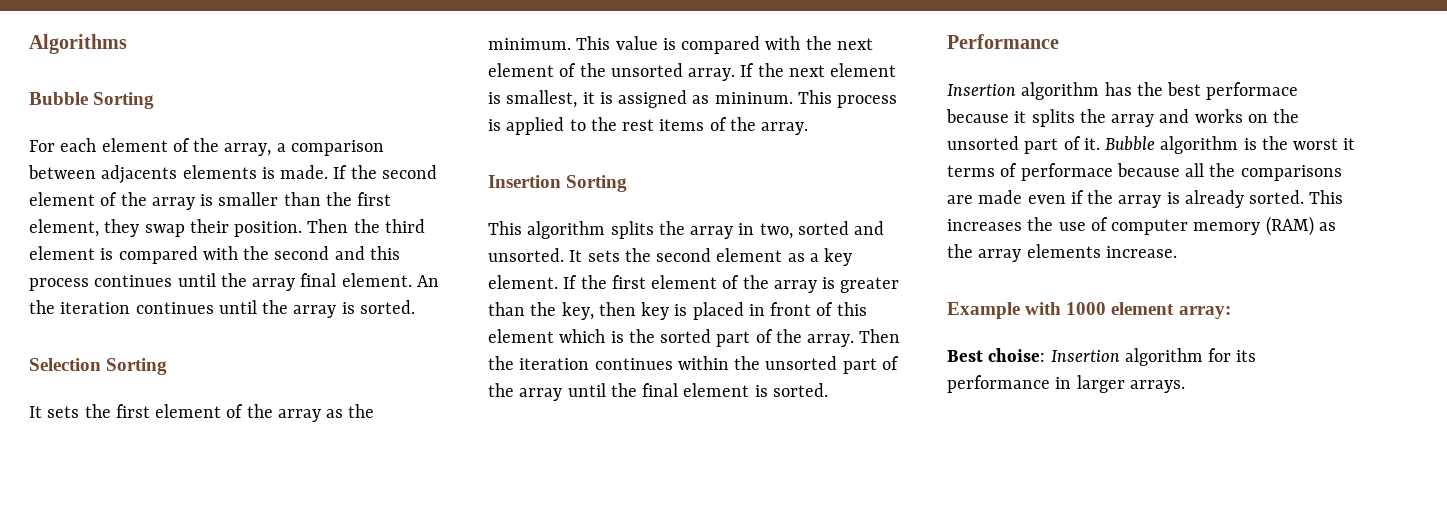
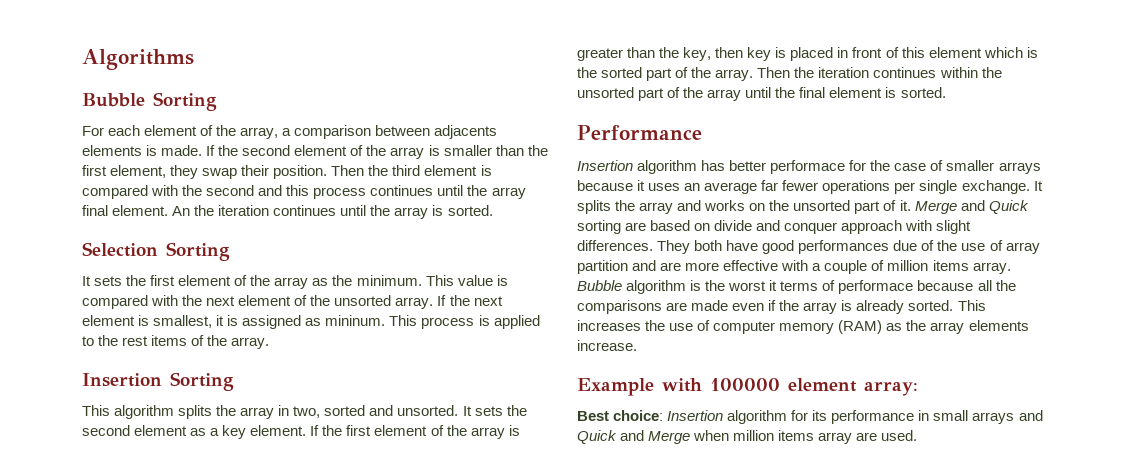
- Insertion algorithm has the best performace because it splits the array and works on the unsorted part of it.
+ Insertion algorithm has better performace for the case of smaller arrays because it uses an average far fewer operations per single exchange. It splits the array and works on the unsorted part of it.
+ Merge and Quick sorting are based on divide and conquer approach with slight differences. They both have good performances due of the use of array partition and are more effective with a couple of million items array.
- Example with 1000 element array:
+ Example with 100000 element array:
- Best choise: Insertion algorithm for its performance in larger arrays.
+ Best choice: Insertion algorithm for its performance in small arrays and Quick and Merge when million items array are used.

